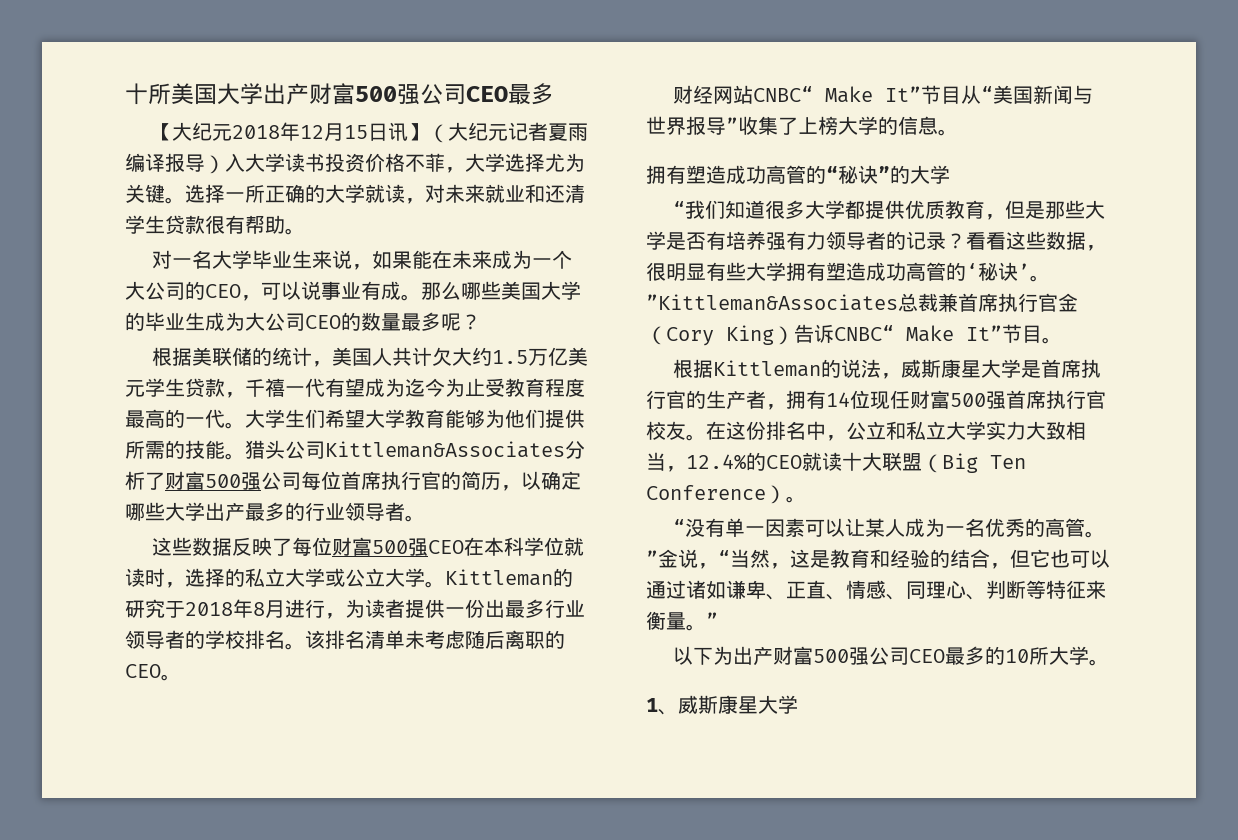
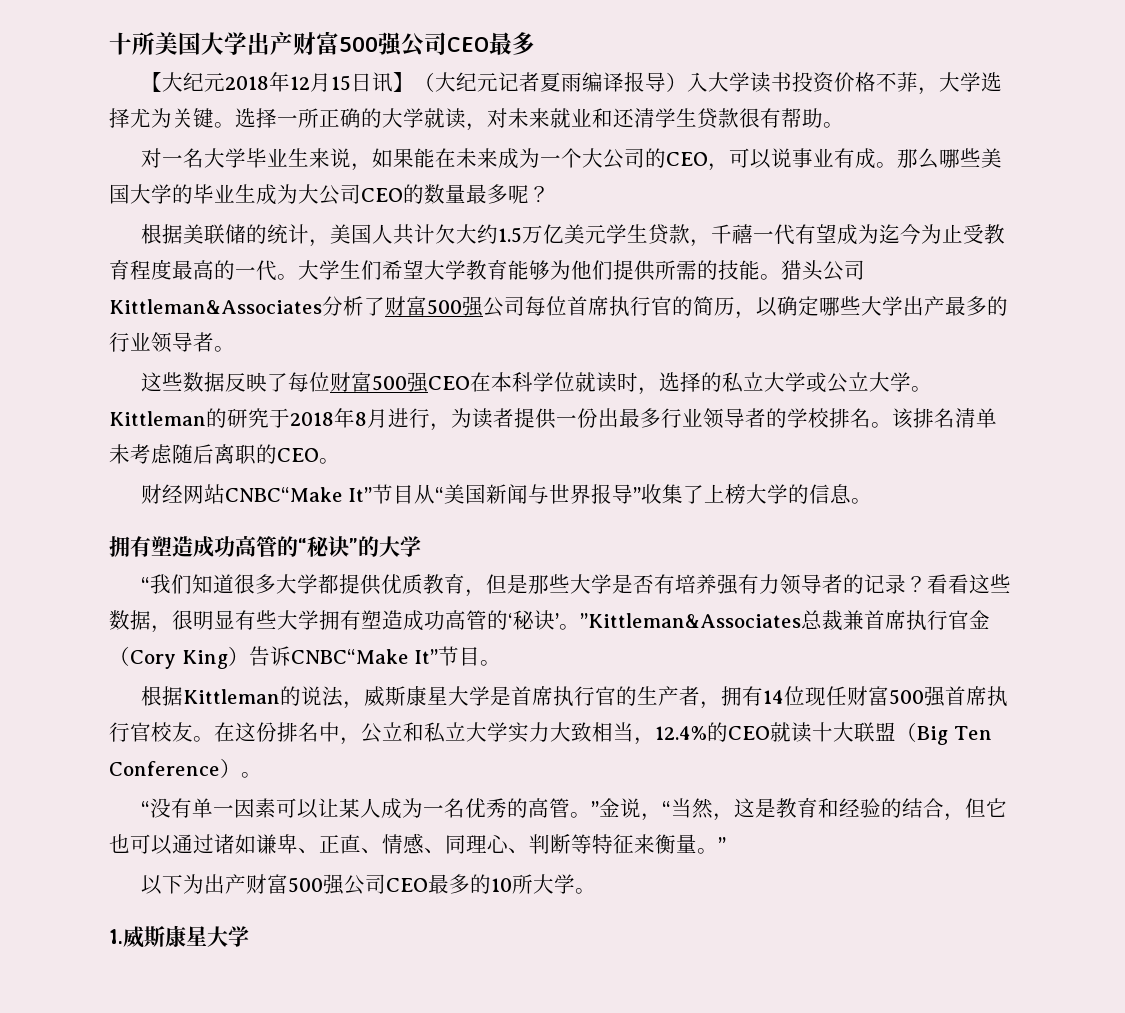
- 财经网站CNBC“ Make It”节目从“美国新闻与世界报导”收集了上榜大学的信息。
+ 财经网站CNBC“Make It”节目从“美国新闻与世界报导”收集了上榜大学的信息。
- 看看这些数据，很明显有些大学拥有塑造成功高管的‘秘诀’。”Kittleman&Associates总裁兼首席执行官金（Cory King）告诉CNBC“ Make It”节目。
+ 看看这些数据，很明显有些大学拥有塑造成功高管的‘秘诀’。”Kittleman&Associates总裁兼首席执行官金（Cory King）告诉CNBC“Make It”节目。
- 1、威斯康星大学
+ 1.威斯康星大学

